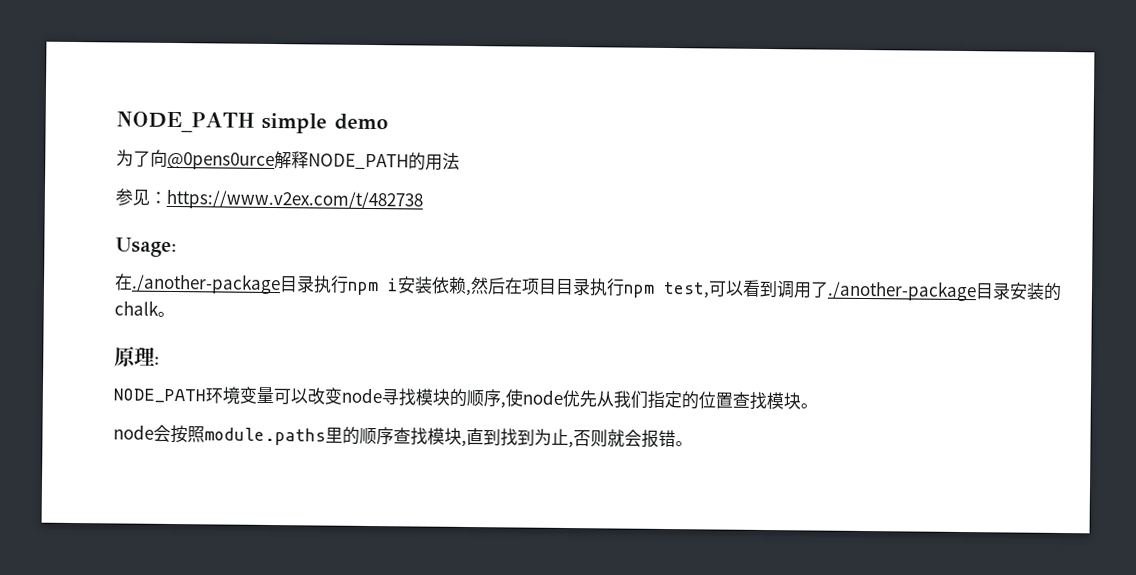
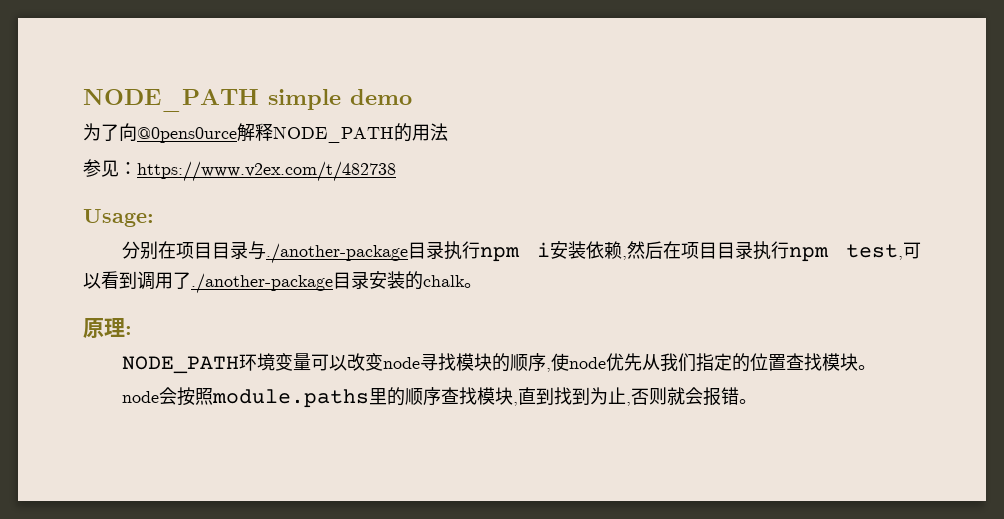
- 在./another-package目录执行npm i安装依赖,然后在项目目录执行npm test,可以看到调用了./another-package目录安装的chalk。
+ 分别在项目目录与./another-package目录执行npm i安装依赖,然后在项目目录执行npm test,可以看到调用了./another-package目录安装的chalk。

